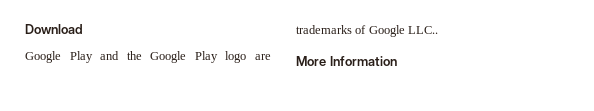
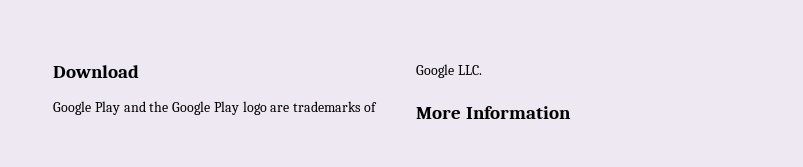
- Google Play and the Google Play logo are trademarks of Google LLC..
+ Google Play and the Google Play logo are trademarks of Google LLC.

